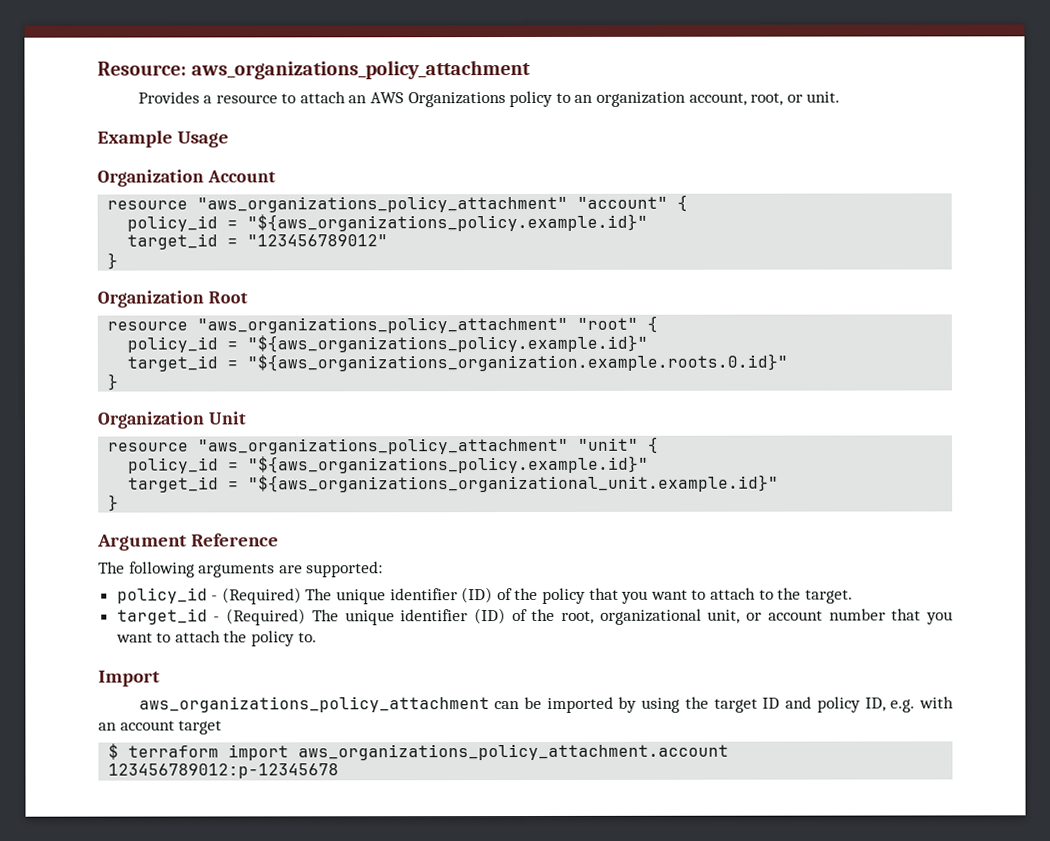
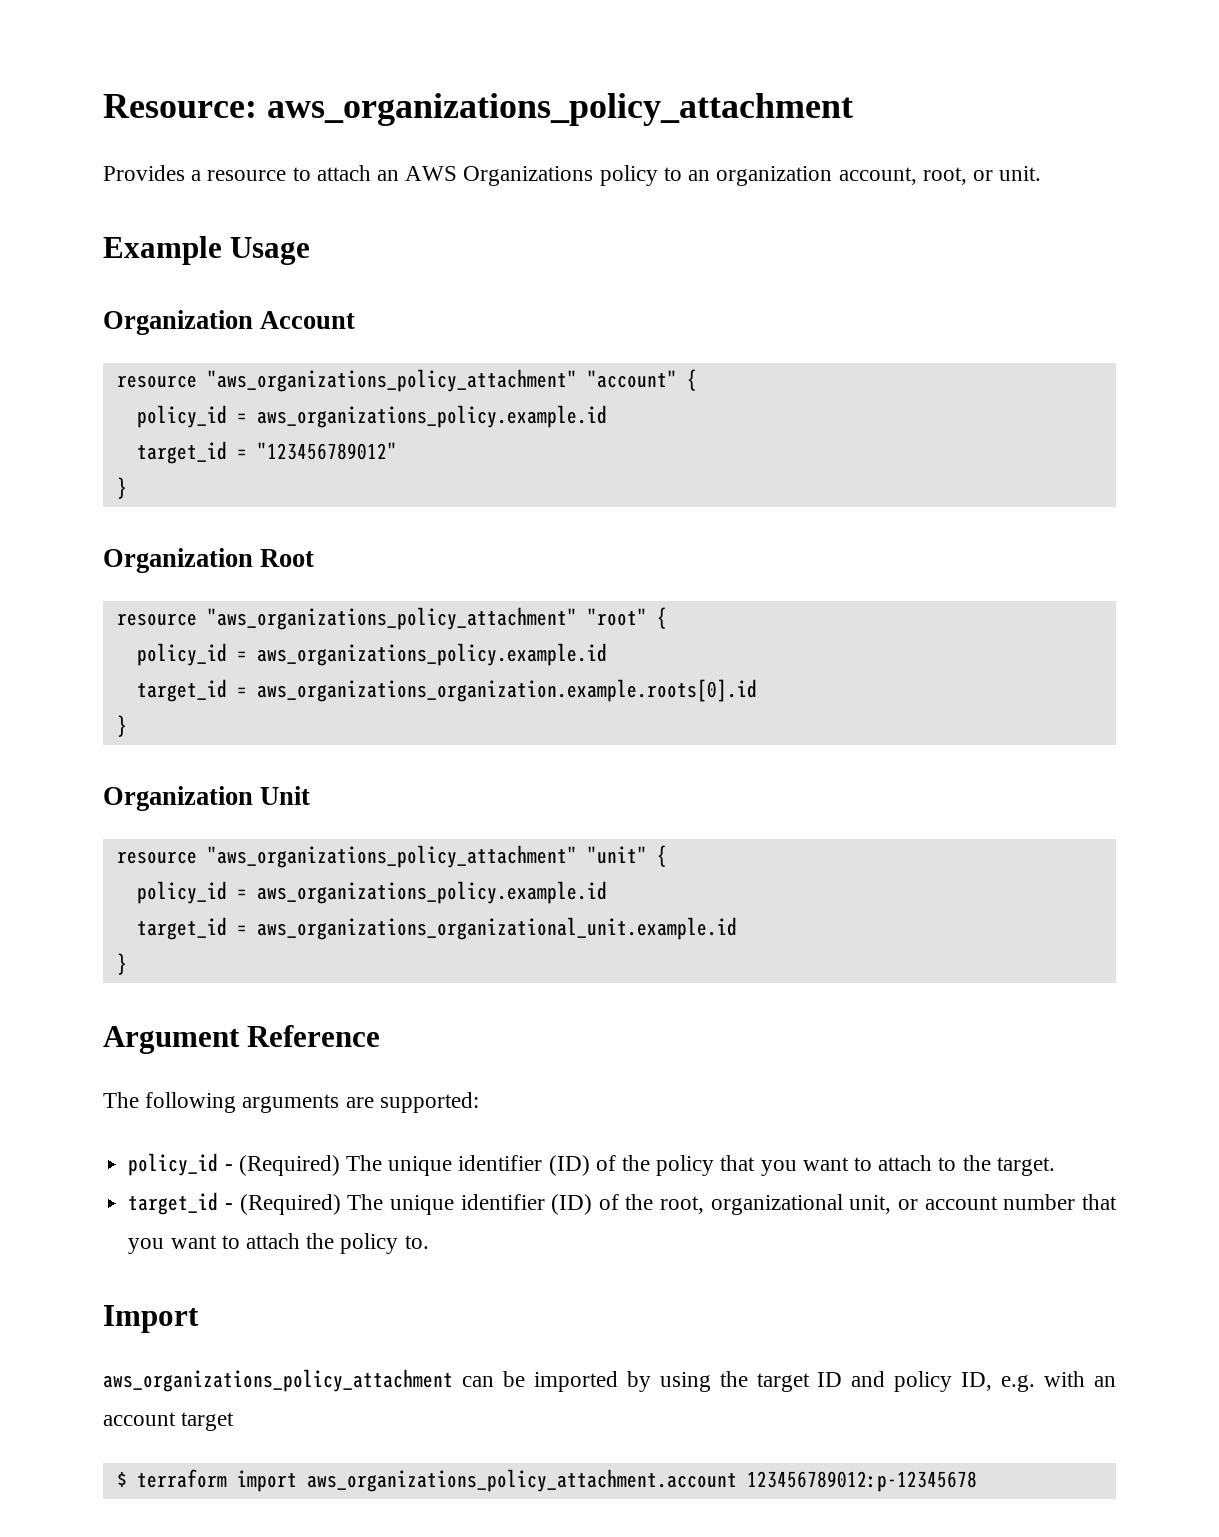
  resource "aws_organizations_policy_attachment" "account" {
- policy_id = "${aws_organizations_policy.example.id}"
+ policy_id = aws_organizations_policy.example.id
  resource "aws_organizations_policy_attachment" "root" {
- policy_id = "${aws_organizations_policy.example.id}"
- target_id = "${aws_organizations_organization.example.roots.0.id}"
+ policy_id = aws_organizations_policy.example.id
+ target_id = aws_organizations_organization.example.roots[0].id
  resource "aws_organizations_policy_attachment" "unit" {
- policy_id = "${aws_organizations_policy.example.id}"
- target_id = "${aws_organizations_organizational_unit.example.id}"
+ policy_id = aws_organizations_policy.example.id
+ target_id = aws_organizations_organizational_unit.example.id

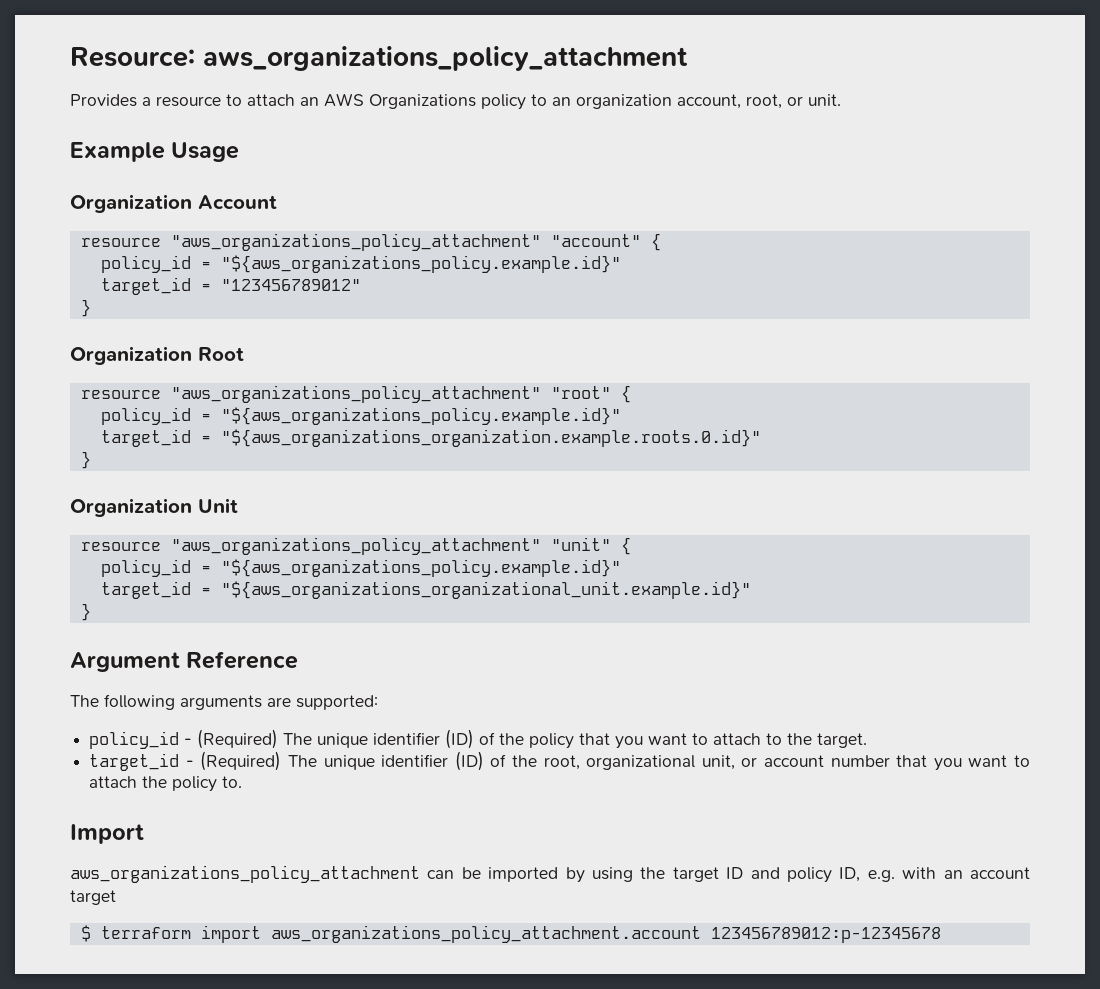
  resource "aws_organizations_policy_attachment" "account" {
- policy_id = aws_organizations_policy.example.id
+ policy_id = "${aws_organizations_policy.example.id}"
  resource "aws_organizations_policy_attachment" "root" {
- policy_id = aws_organizations_policy.example.id
- target_id = aws_organizations_organization.example.roots[0].id
+ policy_id = "${aws_organizations_policy.example.id}"
+ target_id = "${aws_organizations_organization.example.roots.0.id}"
  resource "aws_organizations_policy_attachment" "unit" {
- policy_id = aws_organizations_policy.example.id
- target_id = aws_organizations_organizational_unit.example.id
+ policy_id = "${aws_organizations_policy.example.id}"
+ target_id = "${aws_organizations_organizational_unit.example.id}"

